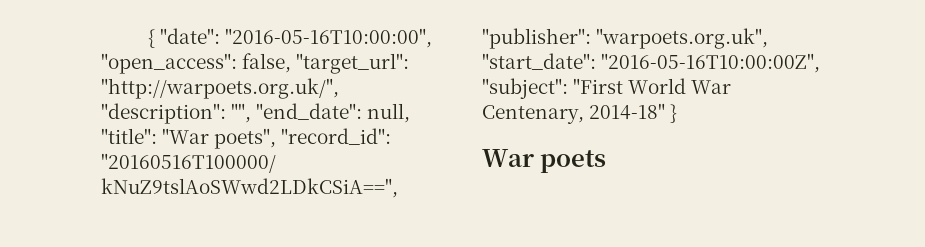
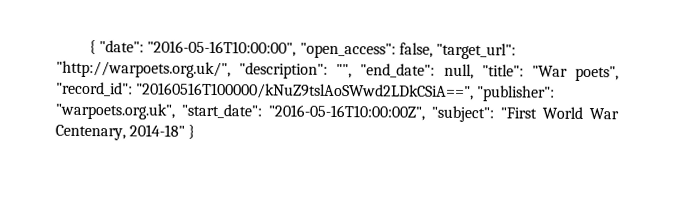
- War poets

